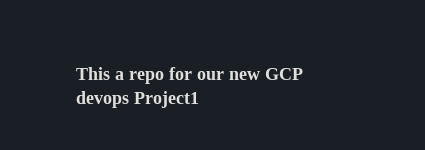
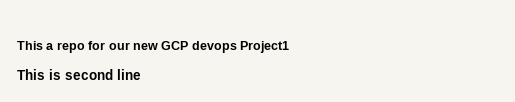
+ This is second line

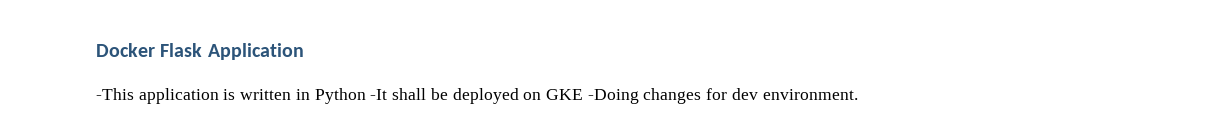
- This a repo for our new GCP devops Project1
- This is second line
+ Docker Flask Application
+ -This application is written in Python -It shall be deployed on GKE -Doing changes for dev environment.

